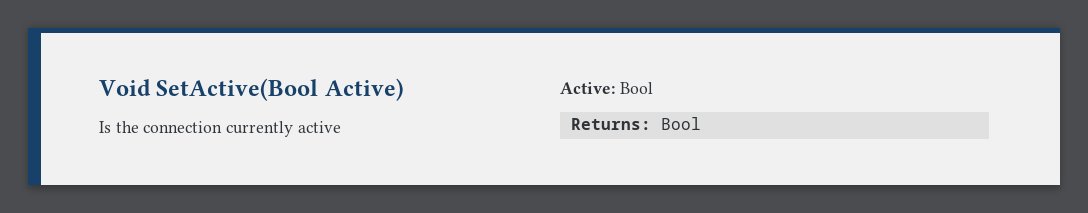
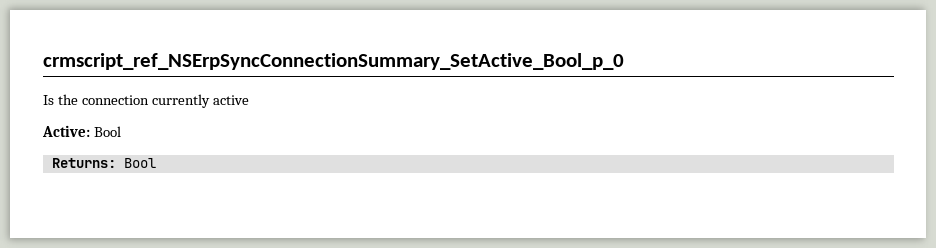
- Void SetActive(Bool Active)
+ crmscript_ref_NSErpSyncConnectionSummary_SetActive_Bool_p_0

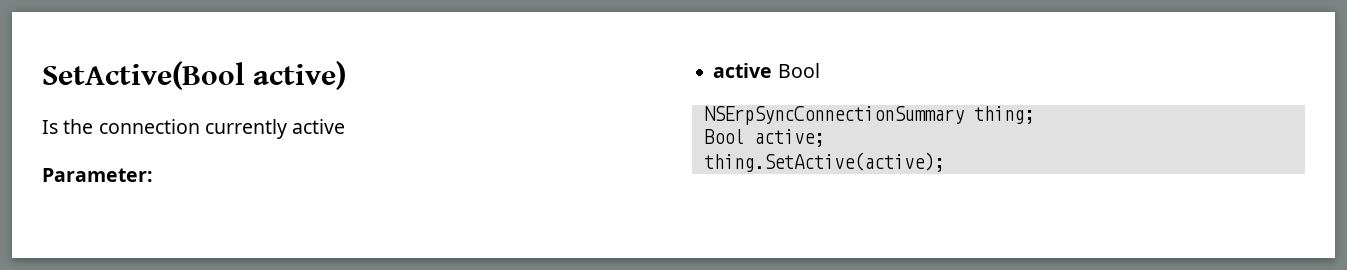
- crmscript_ref_NSErpSyncConnectionSummary_SetActive_Bool_p_0
+ SetActive(Bool active)
- Active: Bool
+ Parameter:
+ active Bool
- Returns: Bool
+ NSErpSyncConnectionSummary thing;
+ Bool active;
+ thing.SetActive(active);

